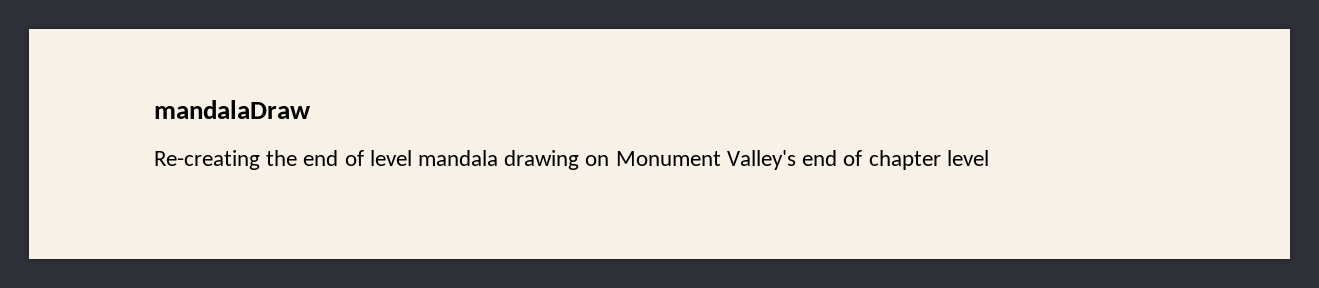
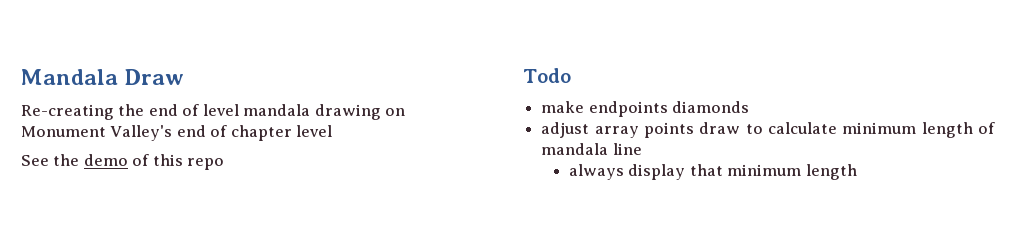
- mandalaDraw
+ Mandala Draw
+ See the demo of this repo
+ Todo
+ make endpoints diamonds
+ adjust array points draw to calculate minimum length of mandala line
+ always display that minimum length

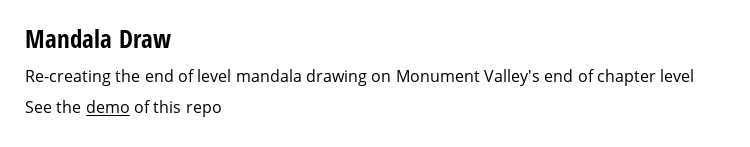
- Todo
- make endpoints diamonds
- adjust array points draw to calculate minimum length of mandala line
- always display that minimum length

